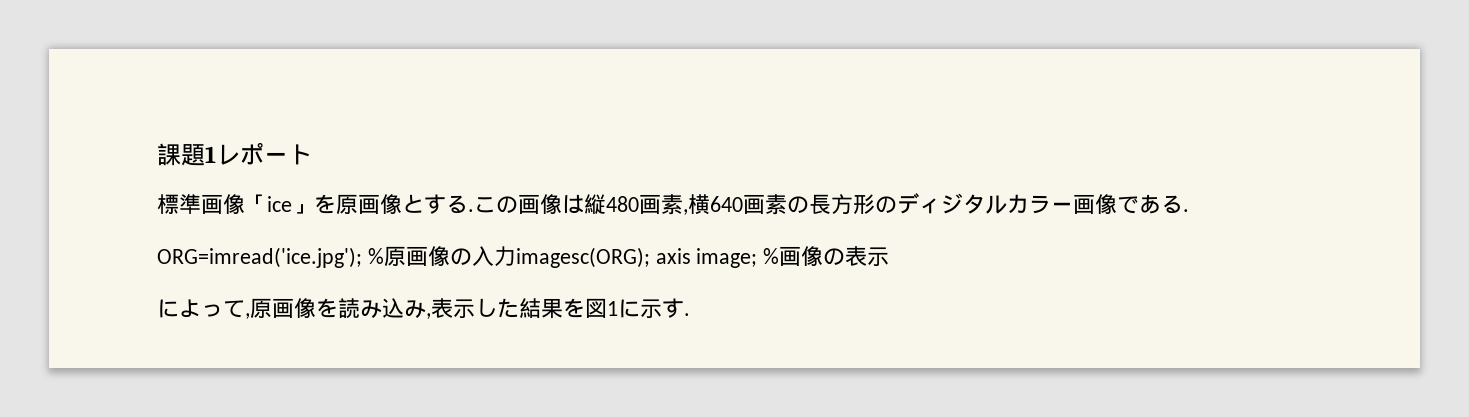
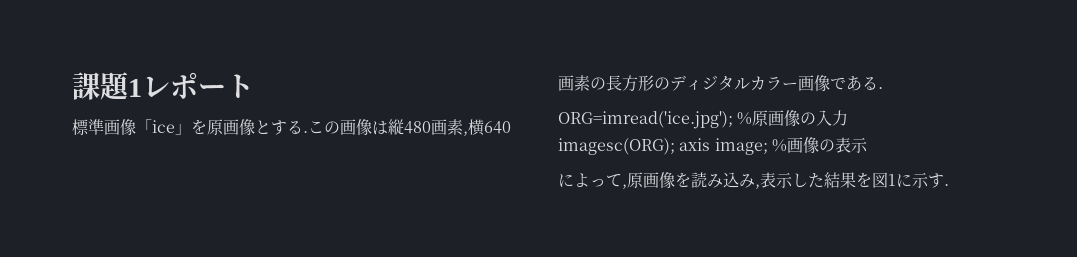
- ORG=imread('ice.jpg'); %原画像の入力imagesc(ORG); axis image; %画像の表示
+ ORG=imread('ice.jpg'); %原画像の入力
+ imagesc(ORG); axis image; %画像の表示

